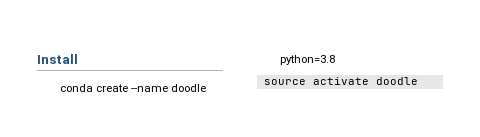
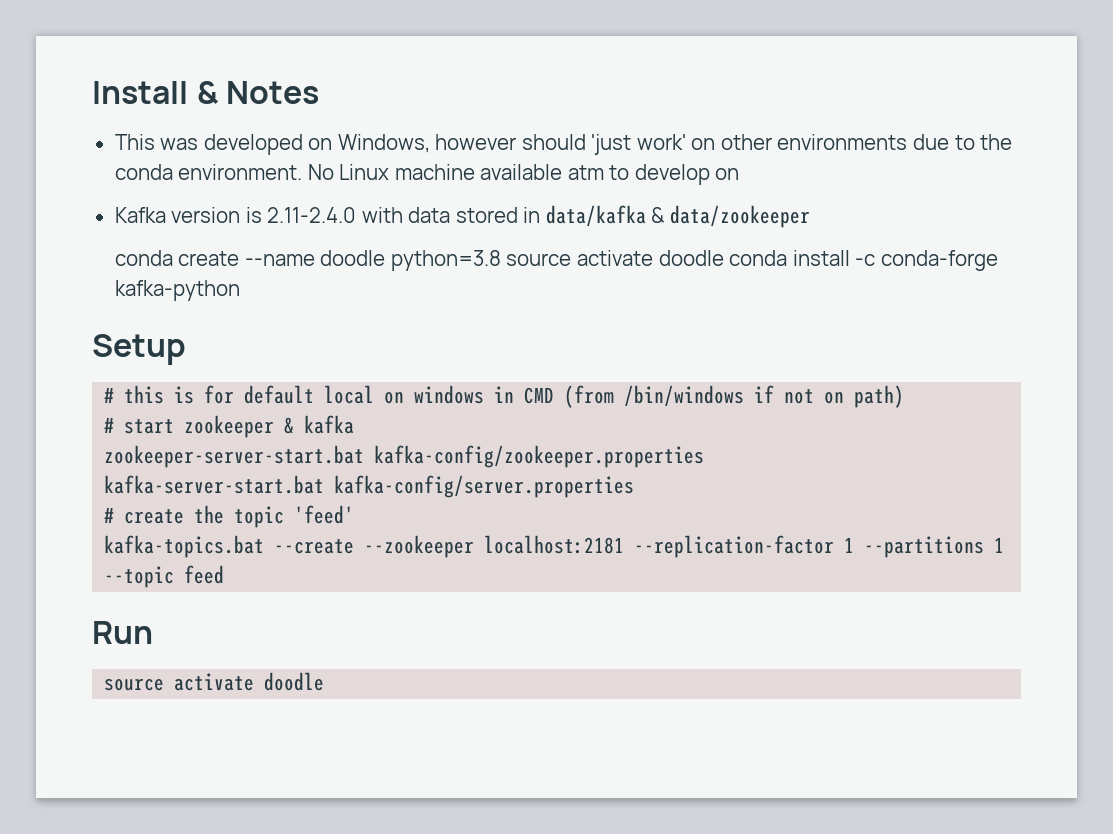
- Install
+ Install & Notes
+ This was developed on Windows, however should 'just work' on other environments due to the conda environment. No Linux machine available atm to develop on
+ Kafka version is 2.11-2.4.0 with data stored in data/kafka & data/zookeeper
- conda create --name doodle python=3.8
+ conda create --name doodle python=3.8 source activate doodle conda install -c conda-forge kafka-python
+ Setup
+ # this is for default local on windows in CMD (from /bin/windows if not on path)
+ # start zookeeper & kafka
+ zookeeper-server-start.bat kafka-config/zookeeper.properties
+ kafka-server-start.bat kafka-config/server.properties
+ # create the topic 'feed'
+ kafka-topics.bat --create --zookeeper localhost:2181 --replication-factor 1 --partitions 1 --topic feed
+ Run

